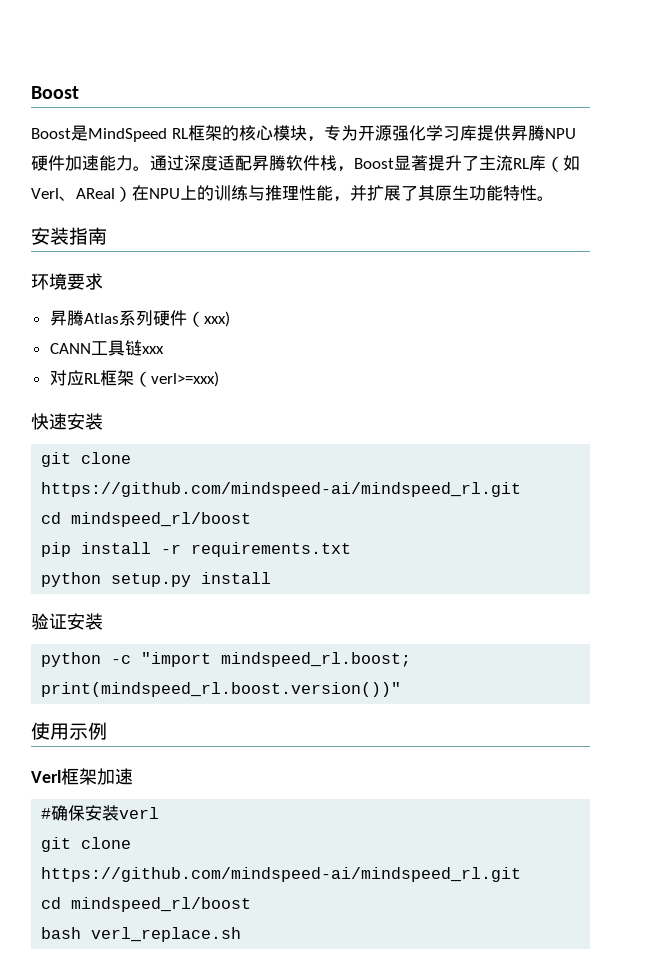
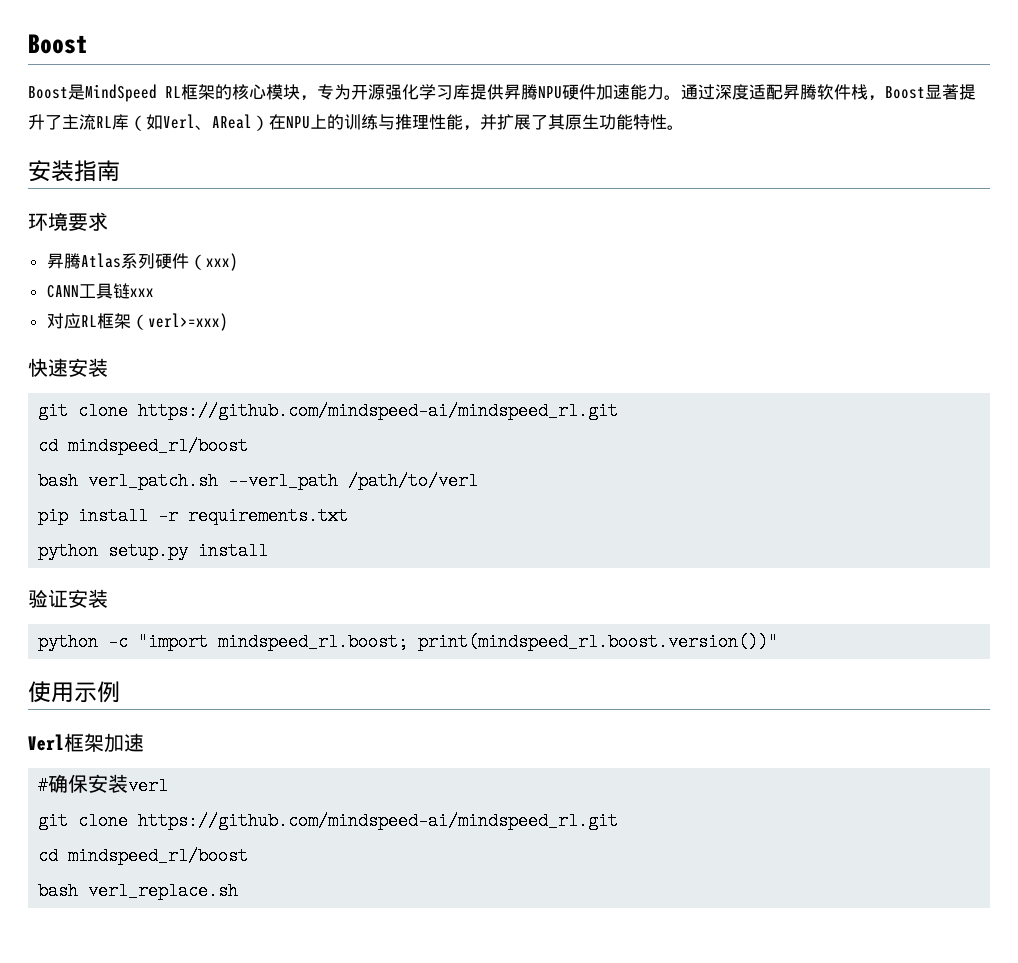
+ bash verl_patch.sh --verl_path /path/to/verl

